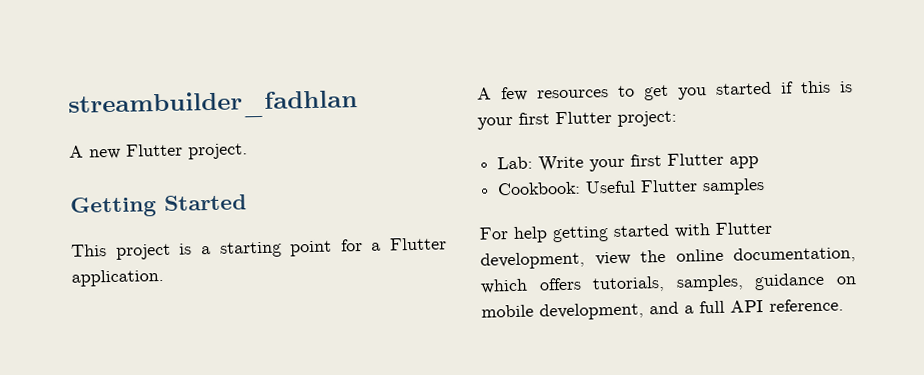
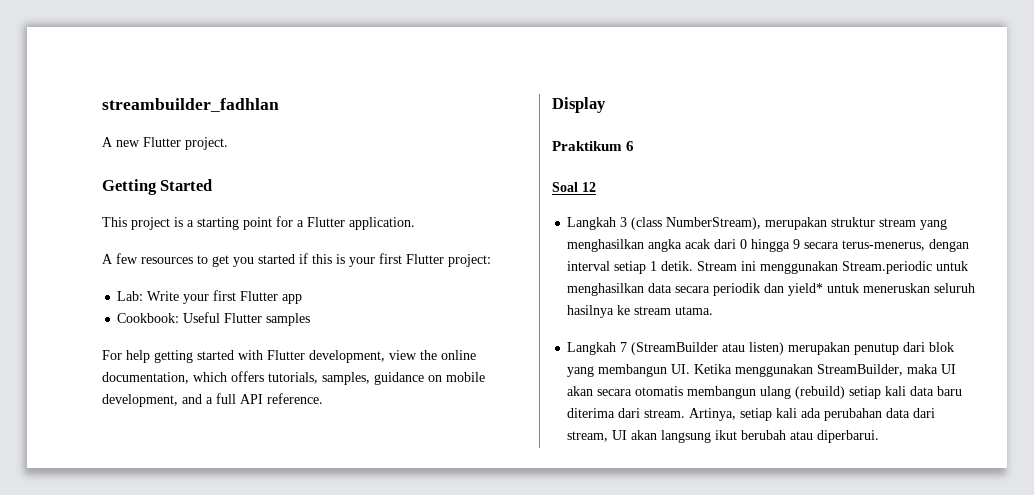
+ Display
+ Praktikum 6
+ Soal 12
+ Langkah 3 (class NumberStream), merupakan struktur stream yang menghasilkan angka acak dari 0 hingga 9 secara terus-menerus, dengan interval setiap 1 detik. Stream ini menggunakan Stream.periodic untuk menghasilkan data secara periodik dan yield* untuk meneruskan seluruh hasilnya ke stream utama.
+ Langkah 7 (StreamBuilder atau listen) merupakan penutup dari blok yang membangun UI. Ketika menggunakan StreamBuilder, maka UI akan secara otomatis membangun ulang (rebuild) setiap kali data baru diterima dari stream. Artinya, setiap kali ada perubahan data dari stream, UI akan langsung ikut berubah atau diperbarui.

